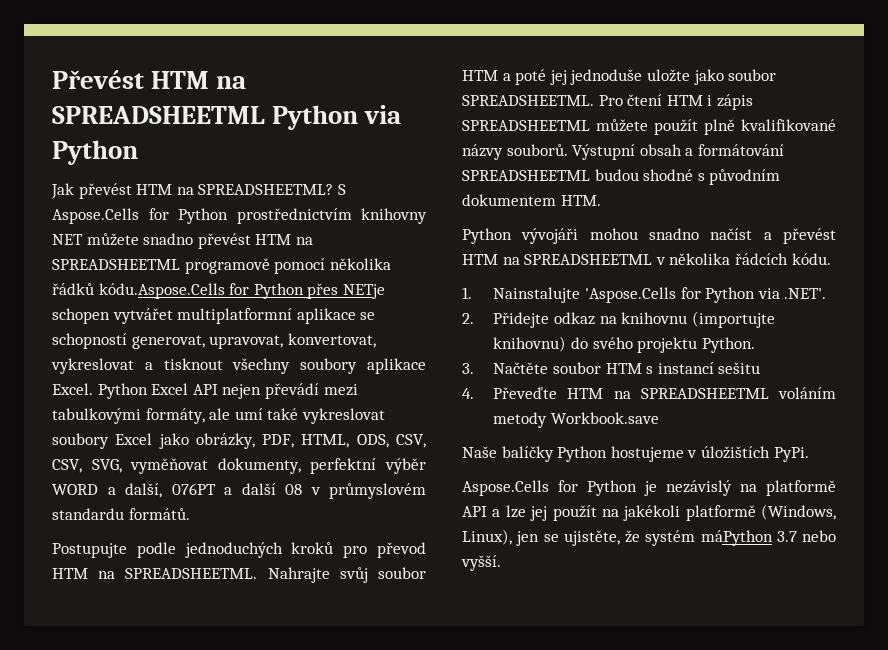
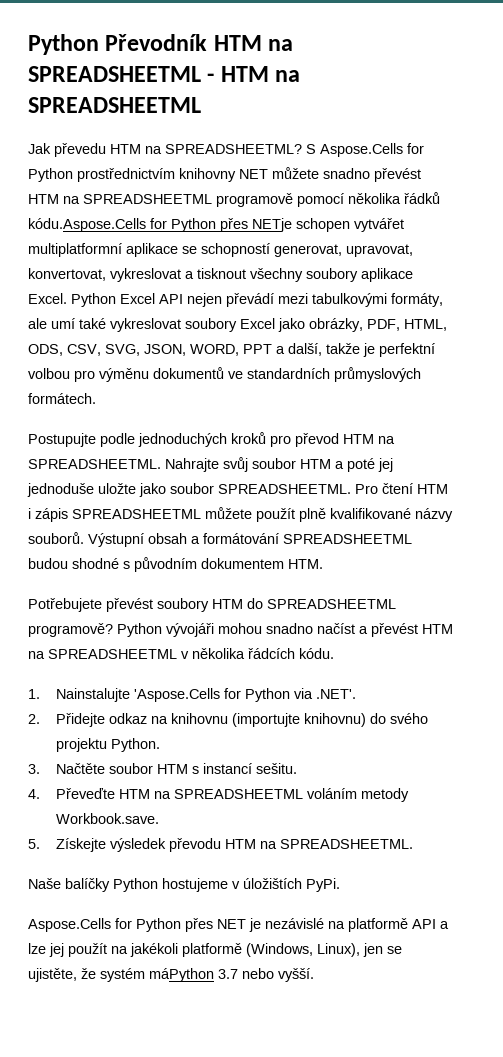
- Převést HTM na SPREADSHEETML Python via Python
+ Python Převodník HTM na SPREADSHEETML - HTM na SPREADSHEETML
- Jak převést HTM na SPREADSHEETML?
+ Jak převedu HTM na SPREADSHEETML?
- Python Excel API nejen převádí mezi tabulkovými formáty, ale umí také vykreslovat soubory Excel jako obrázky, PDF, HTML, ODS, CSV, CSV, SVG, vyměňovat dokumenty, perfektní výběr WORD a další, 076PT a další 08 v průmyslovém standardu formátů.
+ Python Excel API nejen převádí mezi tabulkovými formáty, ale umí také vykreslovat soubory Excel jako obrázky, PDF, HTML, ODS, CSV, SVG, JSON, WORD, PPT a další, takže je perfektní volbou pro výměnu dokumentů ve standardních průmyslových formátech.
+ Potřebujete převést soubory HTM do SPREADSHEETML programově?
- 3. Načtěte soubor HTM s instancí sešitu
+ 3. Načtěte soubor HTM s instancí sešitu.
- 4. Převeďte HTM na SPREADSHEETML voláním metody Workbook.save
+ 4. Převeďte HTM na SPREADSHEETML voláním metody Workbook.save.
+ 5. Získejte výsledek převodu HTM na SPREADSHEETML.
- Aspose.Cells for Python je nezávislý na platformě API a lze jej použít na jakékoli platformě (Windows, Linux), jen se ujistěte, že systém máPython 3.7 nebo vyšší.
+ Aspose.Cells for Python přes NET je nezávislé na platformě API a lze jej použít na jakékoli platformě (Windows, Linux), jen se ujistěte, že systém máPython 3.7 nebo vyšší.

